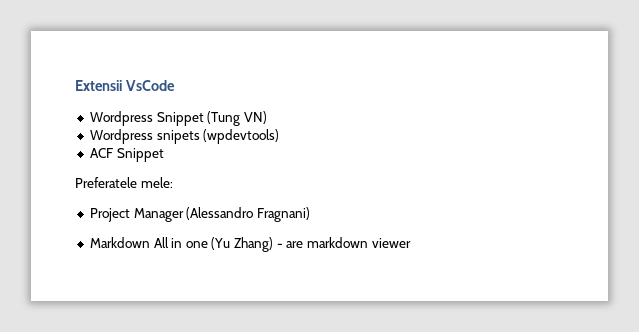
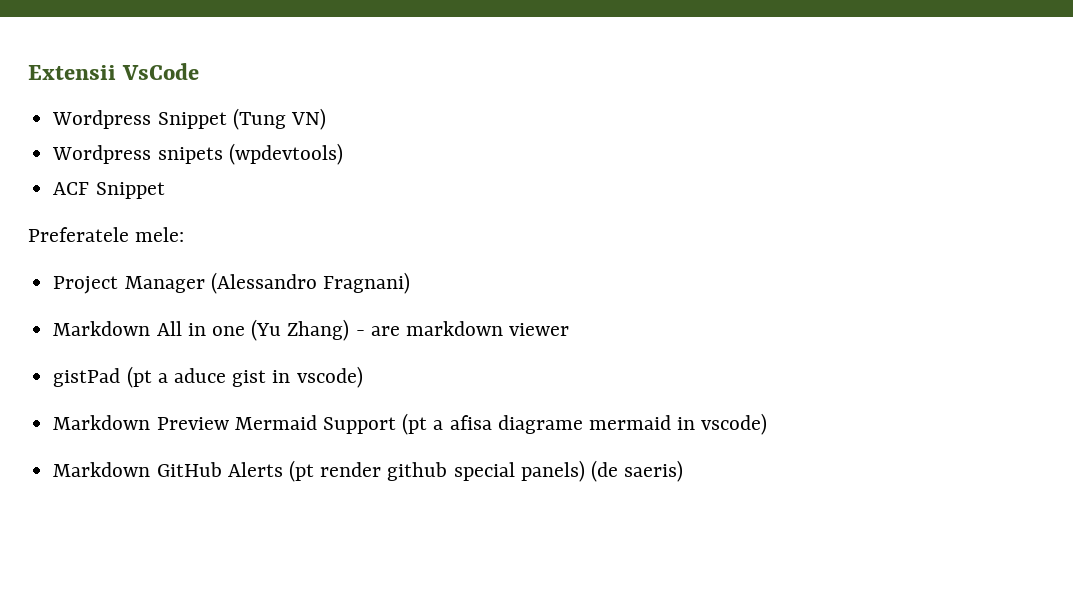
+ gistPad (pt a aduce gist in vscode)
+ Markdown Preview Mermaid Support (pt a afisa diagrame mermaid in vscode)
+ Markdown GitHub Alerts (pt render github special panels) (de saeris)

